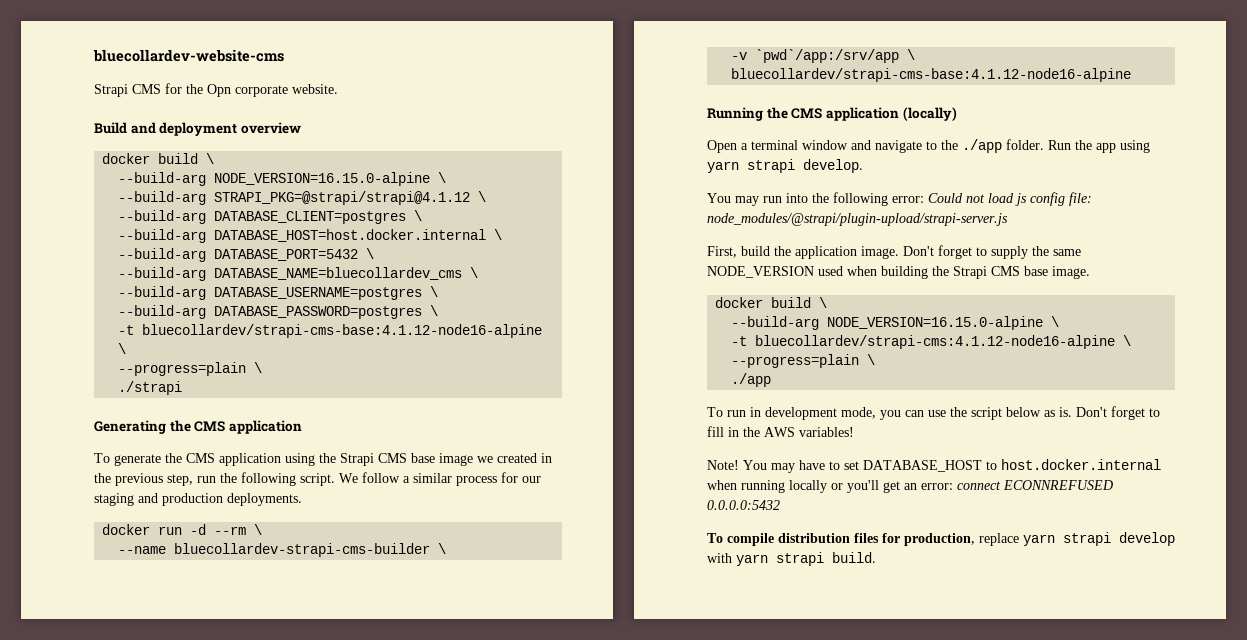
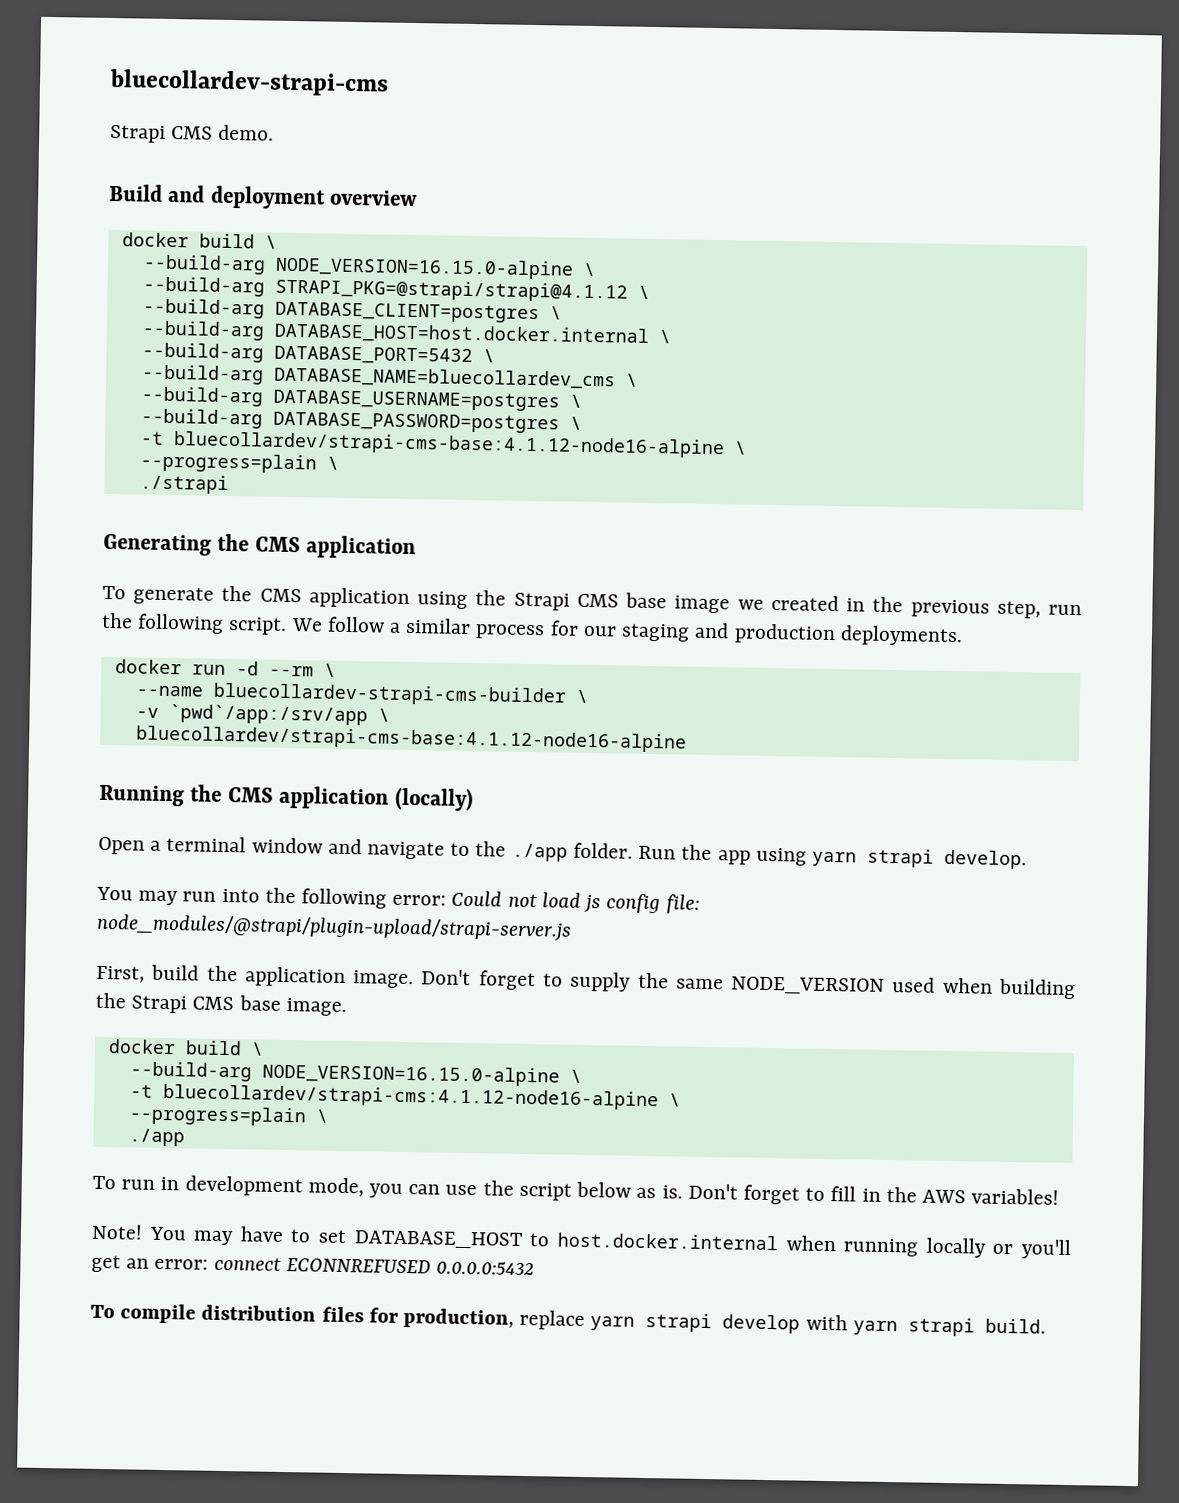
- bluecollardev-website-cms
- Strapi CMS for the Opn corporate website.
+ bluecollardev-strapi-cms
+ Strapi CMS demo.

